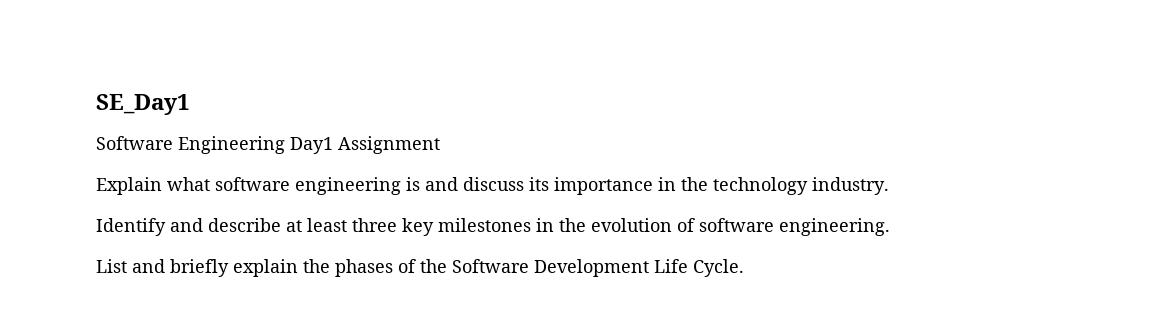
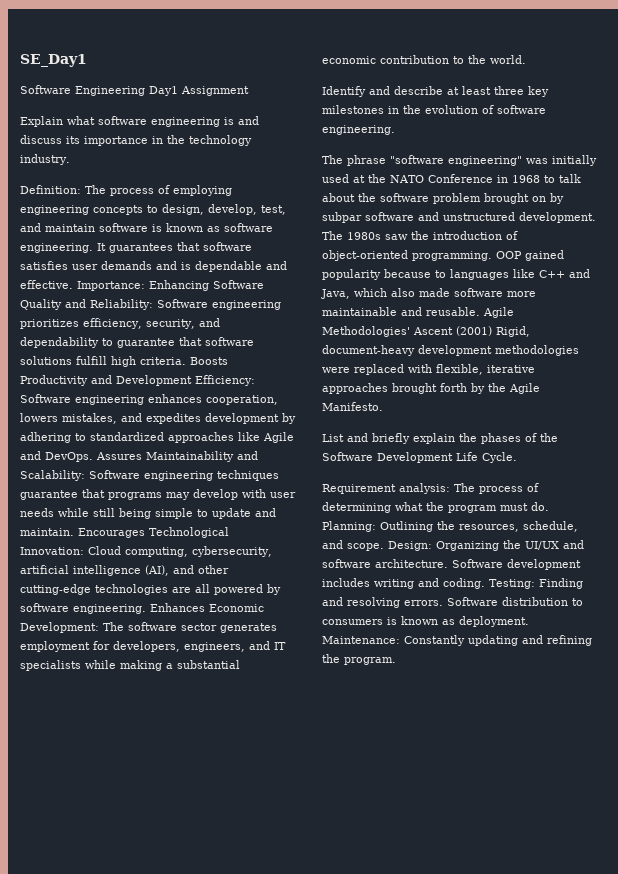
+ Definition: The process of employing engineering concepts to design, develop, test, and maintain software is known as software engineering. It guarantees that software satisfies user demands and is dependable and effective. Importance: Enhancing Software Quality and Reliability: Software engineering prioritizes efficiency, security, and dependability to guarantee that software solutions fulfill high criteria. Boosts Productivity and Development Efficiency: Software engineering enhances cooperation, lowers mistakes, and expedites development by adhering to standardized approaches like Agile and DevOps. Assures Maintainability and Scalability: Software engineering techniques guarantee that programs may develop with user needs while still being simple to update and maintain. Encourages Technological Innovation: Cloud computing, cybersecurity, artificial intelligence (AI), and other cutting-edge technologies are all powered by software engineering. Enhances Economic Development: The software sector generates employment for developers, engineers, and IT specialists while making a substantial economic contribution to the world.
+ The phrase "software engineering" was initially used at the NATO Conference in 1968 to talk about the software problem brought on by subpar software and unstructured development. The 1980s saw the introduction of object-oriented programming. OOP gained popularity because to languages like C++ and Java, which also made software more maintainable and reusable. Agile Methodologies' Ascent (2001) Rigid, document-heavy development methodologies were replaced with flexible, iterative approaches brought forth by the Agile Manifesto.
+ Requirement analysis: The process of determining what the program must do. Planning: Outlining the resources, schedule, and scope. Design: Organizing the UI/UX and software architecture. Software development includes writing and coding. Testing: Finding and resolving errors. Software distribution to consumers is known as deployment. Maintenance: Constantly updating and refining the program.

